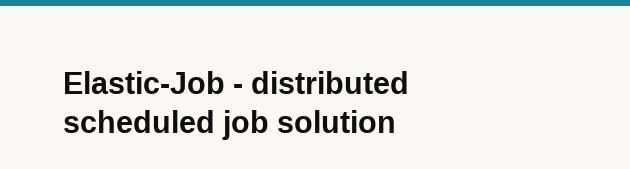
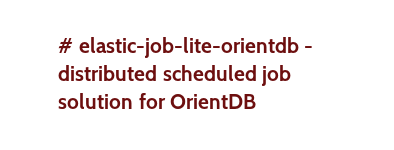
- Elastic-Job - distributed scheduled job solution
+ # elastic-job-lite-orientdb - distributed scheduled job solution for OrientDB

